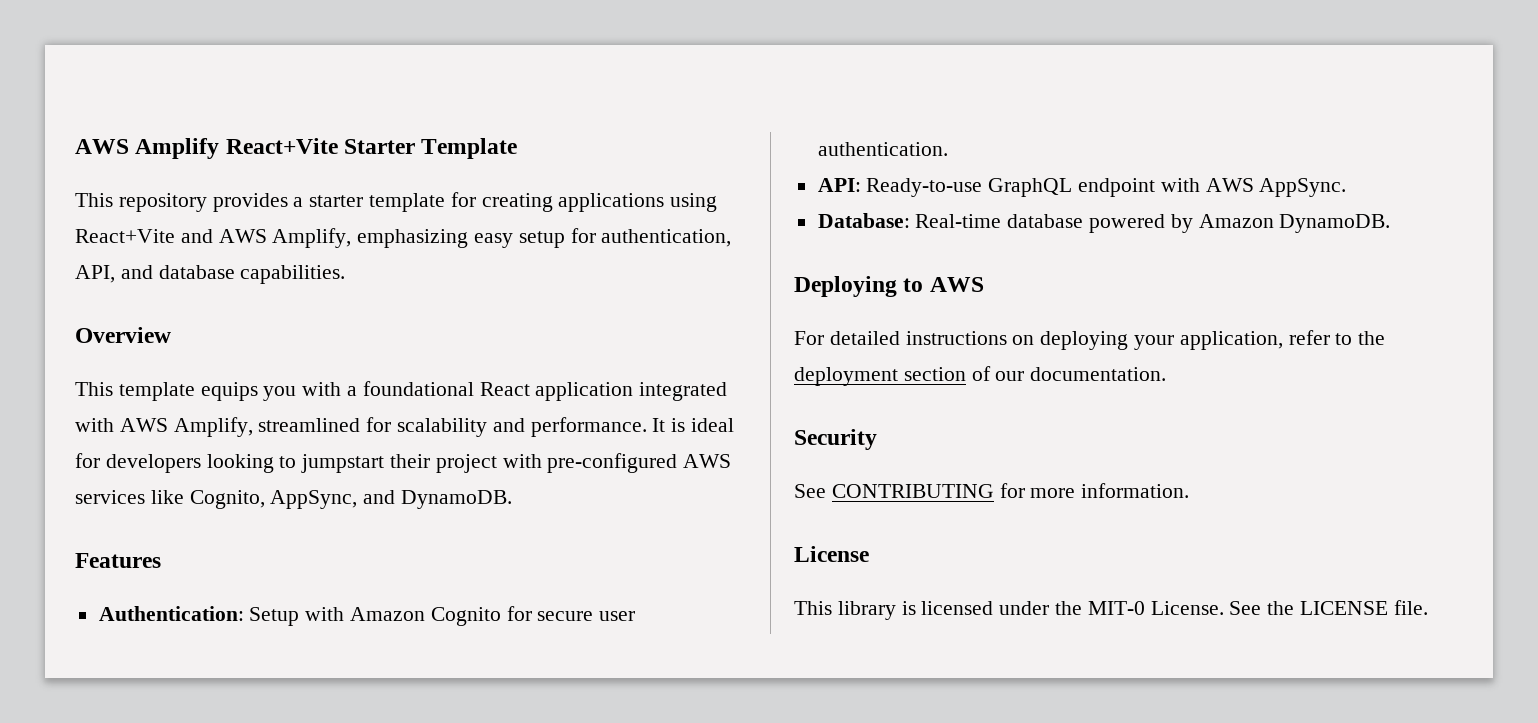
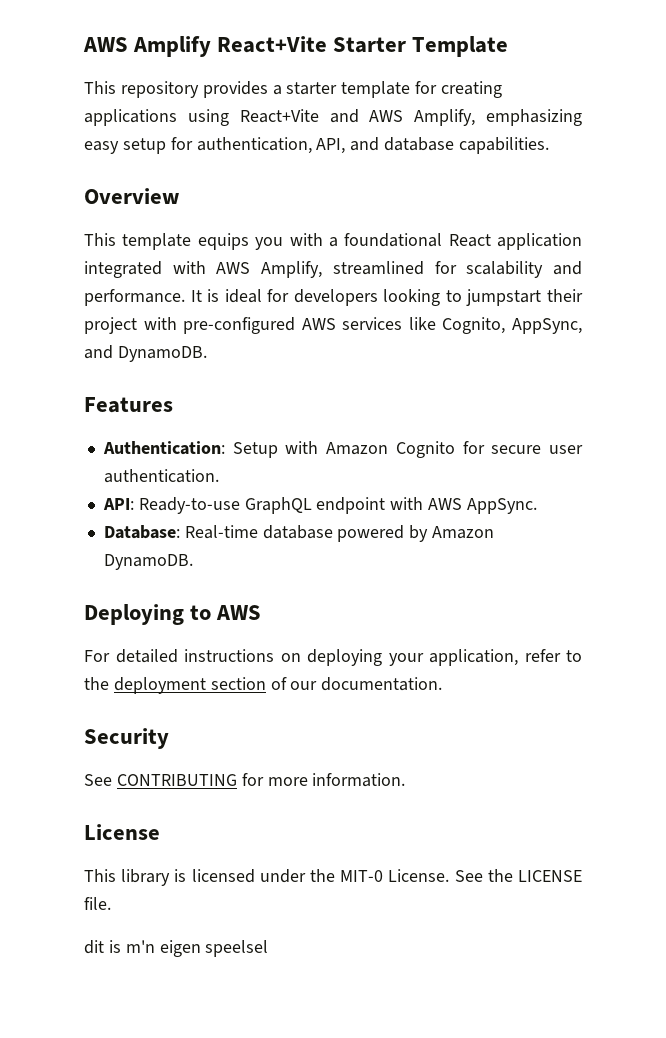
+ dit is m'n eigen speelsel

